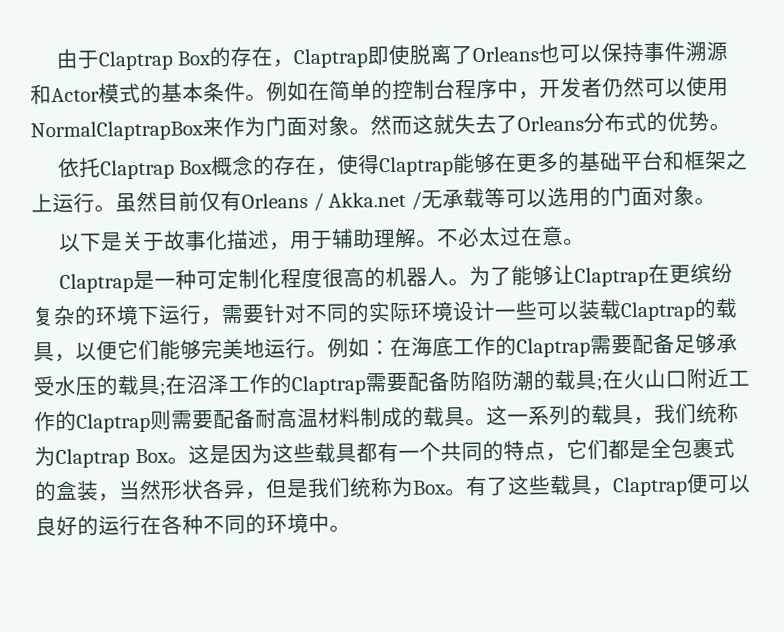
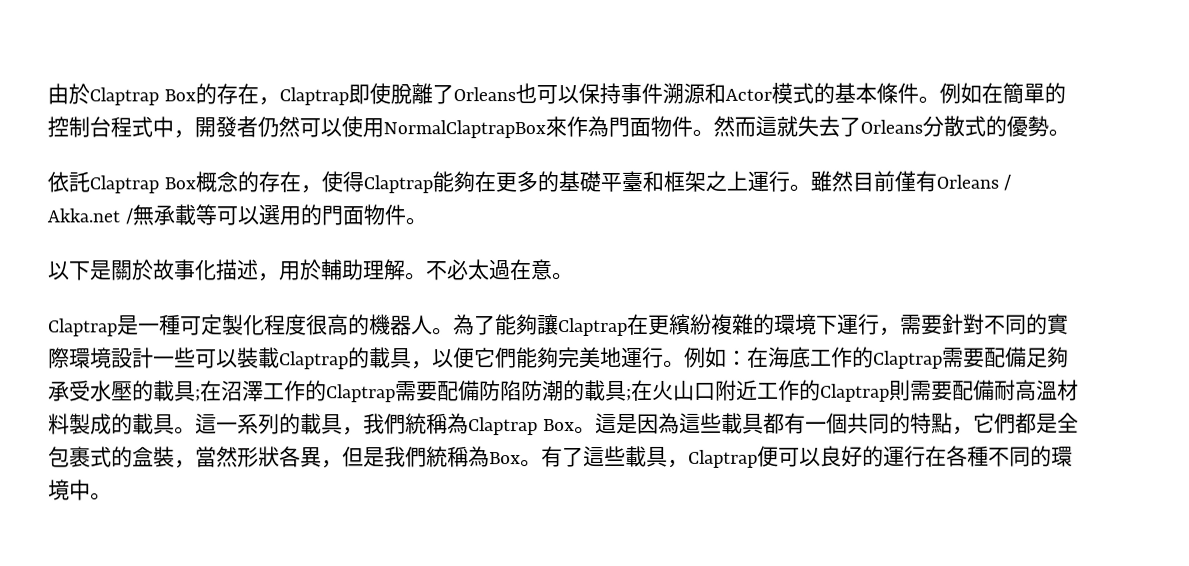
- 由于Claptrap Box的存在，Claptrap即使脱离了Orleans也可以保持事件溯源和Actor模式的基本条件。
+ 由於Claptrap Box的存在，Claptrap即使脫離了Orleans也可以保持事件溯源和Actor模式的基本條件。
- 例如在简单的控制台程序中，开发者仍然可以使用NormalClaptrapBox来作为门面对象。然而这就失去了Orleans分布式的优势。
+ 例如在簡單的控制台程式中，開發者仍然可以使用NormalClaptrapBox來作為門面物件。然而這就失去了Orleans分散式的優勢。
- 依托Claptrap Box概念的存在，使得Claptrap能够在更多的基础平台和框架之上运行。虽然目前仅有Orleans / Akka.net /无承载等可以选用的门面对象。
+ 依託Claptrap Box概念的存在，使得Claptrap能夠在更多的基礎平臺和框架之上運行。雖然目前僅有Orleans / Akka.net /無承載等可以選用的門面物件。
- 以下是关于故事化描述，用于辅助理解。
+ 以下是關於故事化描述，用於輔助理解。
- 不必太过在意。
+ 不必太過在意。
- Claptrap是一种可定制化程度很高的机器人。为了能够让Claptrap在更缤纷复杂的环境下运行，需要针对不同的实际环境设计一些可以装载Claptrap的载具，以便它们能够完美地运行。
+ Claptrap是一種可定製化程度很高的機器人。為了能夠讓Claptrap在更繽紛複雜的環境下運行，需要針對不同的實際環境設計一些可以裝載Claptrap的載具，以便它們能夠完美地運行。
- 例如：在海底工作的Claptrap需要配备足够承受水压的载具;在沼泽工作的Claptrap需要配备防陷防潮的载具;在火山口附近工作的Claptrap则需要配备耐高温材料制成的载具。这一系列的载具，我们统称为Claptrap Box。这是因为这些载具都有一个共同的特点，它们都是全包裹式的盒装，当然形状各异，但是我们统称为Box。
+ 例如：在海底工作的Claptrap需要配備足夠承受水壓的載具;在沼澤工作的Claptrap需要配備防陷防潮的載具;在火山口附近工作的Claptrap則需要配備耐高溫材料製成的載具。這一系列的載具，我們統稱為Claptrap Box。這是因為這些載具都有一個共同的特點，它們都是全包裹式的盒裝，當然形狀各異，但是我們統稱為Box。
- 有了这些载具，Claptrap便可以良好的运行在各种不同的环境中。
+ 有了這些載具，Claptrap便可以良好的運行在各種不同的環境中。

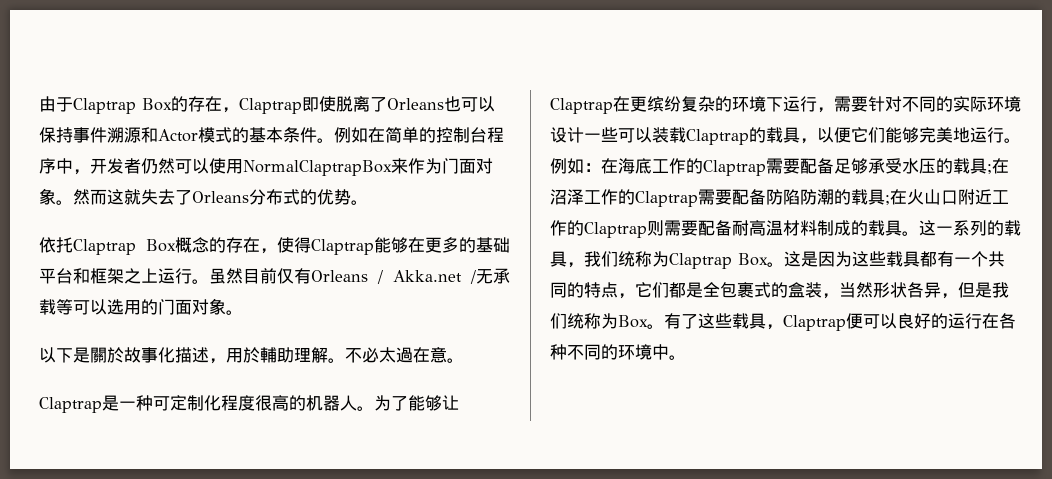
- 由於Claptrap Box的存在，Claptrap即使脫離了Orleans也可以保持事件溯源和Actor模式的基本條件。
+ 由于Claptrap Box的存在，Claptrap即使脱离了Orleans也可以保持事件溯源和Actor模式的基本条件。
- 例如在簡單的控制台程式中，開發者仍然可以使用NormalClaptrapBox來作為門面物件。然而這就失去了Orleans分散式的優勢。
+ 例如在简单的控制台程序中，开发者仍然可以使用NormalClaptrapBox来作为门面对象。然而这就失去了Orleans分布式的优势。
- 依託Claptrap Box概念的存在，使得Claptrap能夠在更多的基礎平臺和框架之上運行。雖然目前僅有Orleans / Akka.net /無承載等可以選用的門面物件。
+ 依托Claptrap Box概念的存在，使得Claptrap能够在更多的基础平台和框架之上运行。虽然目前仅有Orleans / Akka.net /无承载等可以选用的门面对象。
- Claptrap是一種可定製化程度很高的機器人。為了能夠讓Claptrap在更繽紛複雜的環境下運行，需要針對不同的實際環境設計一些可以裝載Claptrap的載具，以便它們能夠完美地運行。
+ Claptrap是一种可定制化程度很高的机器人。为了能够让Claptrap在更缤纷复杂的环境下运行，需要针对不同的实际环境设计一些可以装载Claptrap的载具，以便它们能够完美地运行。
- 例如：在海底工作的Claptrap需要配備足夠承受水壓的載具;在沼澤工作的Claptrap需要配備防陷防潮的載具;在火山口附近工作的Claptrap則需要配備耐高溫材料製成的載具。這一系列的載具，我們統稱為Claptrap Box。這是因為這些載具都有一個共同的特點，它們都是全包裹式的盒裝，當然形狀各異，但是我們統稱為Box。
+ 例如：在海底工作的Claptrap需要配备足够承受水压的载具;在沼泽工作的Claptrap需要配备防陷防潮的载具;在火山口附近工作的Claptrap则需要配备耐高温材料制成的载具。这一系列的载具，我们统称为Claptrap Box。这是因为这些载具都有一个共同的特点，它们都是全包裹式的盒装，当然形状各异，但是我们统称为Box。
- 有了這些載具，Claptrap便可以良好的運行在各種不同的環境中。
+ 有了这些载具，Claptrap便可以良好的运行在各种不同的环境中。

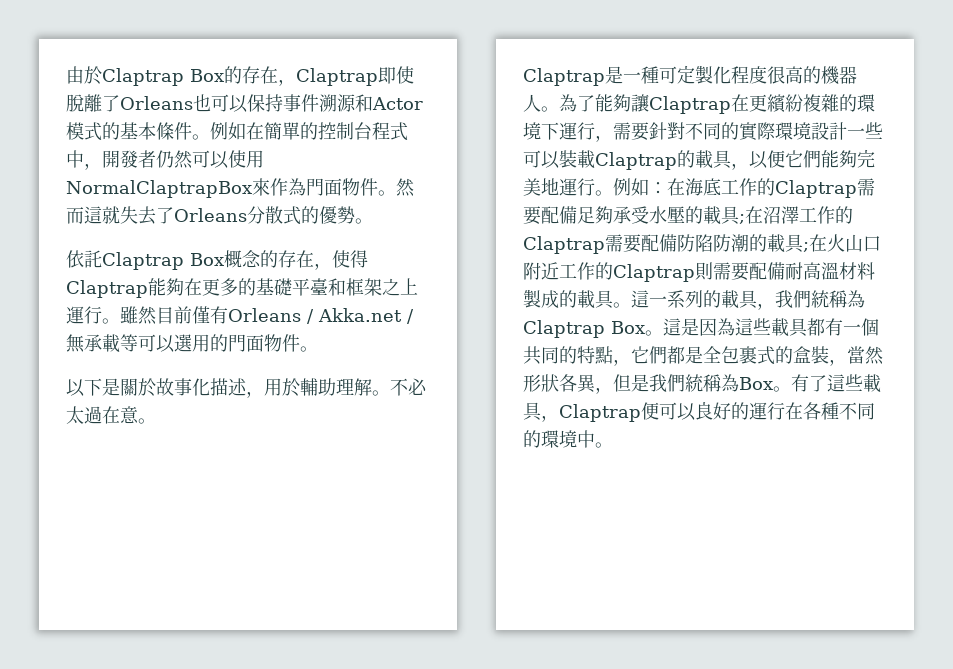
- 由于Claptrap Box的存在，Claptrap即使脱离了Orleans也可以保持事件溯源和Actor模式的基本条件。
+ 由於Claptrap Box的存在，Claptrap即使脫離了Orleans也可以保持事件溯源和Actor模式的基本條件。
- 例如在简单的控制台程序中，开发者仍然可以使用NormalClaptrapBox来作为门面对象。然而这就失去了Orleans分布式的优势。
+ 例如在簡單的控制台程式中，開發者仍然可以使用NormalClaptrapBox來作為門面物件。然而這就失去了Orleans分散式的優勢。
- 依托Claptrap Box概念的存在，使得Claptrap能够在更多的基础平台和框架之上运行。虽然目前仅有Orleans / Akka.net /无承载等可以选用的门面对象。
+ 依託Claptrap Box概念的存在，使得Claptrap能夠在更多的基礎平臺和框架之上運行。雖然目前僅有Orleans / Akka.net /無承載等可以選用的門面物件。
- Claptrap是一种可定制化程度很高的机器人。为了能够让Claptrap在更缤纷复杂的环境下运行，需要针对不同的实际环境设计一些可以装载Claptrap的载具，以便它们能够完美地运行。
+ Claptrap是一種可定製化程度很高的機器人。為了能夠讓Claptrap在更繽紛複雜的環境下運行，需要針對不同的實際環境設計一些可以裝載Claptrap的載具，以便它們能夠完美地運行。
- 例如：在海底工作的Claptrap需要配备足够承受水压的载具;在沼泽工作的Claptrap需要配备防陷防潮的载具;在火山口附近工作的Claptrap则需要配备耐高温材料制成的载具。这一系列的载具，我们统称为Claptrap Box。这是因为这些载具都有一个共同的特点，它们都是全包裹式的盒装，当然形状各异，但是我们统称为Box。
+ 例如：在海底工作的Claptrap需要配備足夠承受水壓的載具;在沼澤工作的Claptrap需要配備防陷防潮的載具;在火山口附近工作的Claptrap則需要配備耐高溫材料製成的載具。這一系列的載具，我們統稱為Claptrap Box。這是因為這些載具都有一個共同的特點，它們都是全包裹式的盒裝，當然形狀各異，但是我們統稱為Box。
- 有了这些载具，Claptrap便可以良好的运行在各种不同的环境中。
+ 有了這些載具，Claptrap便可以良好的運行在各種不同的環境中。

